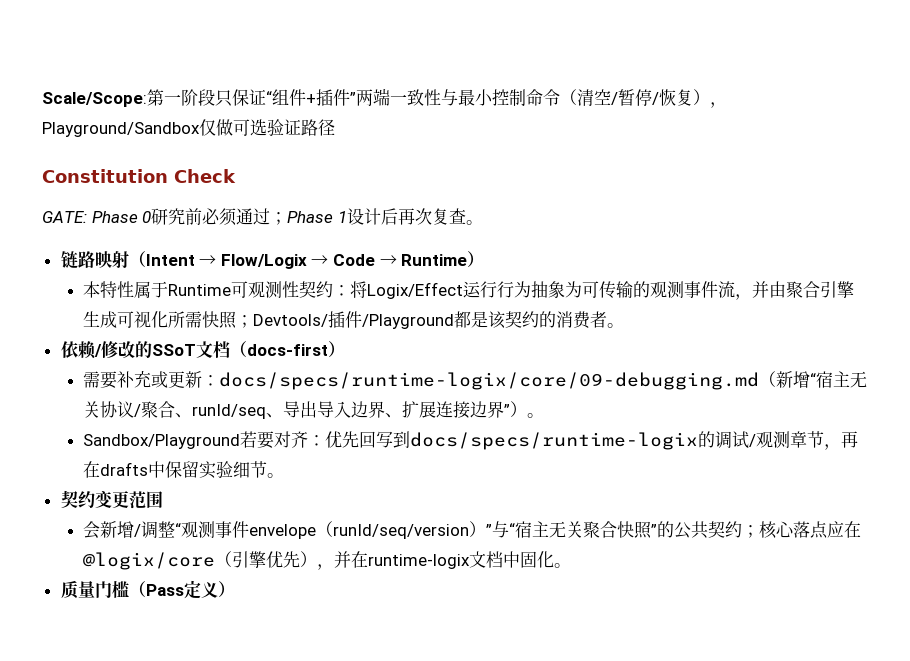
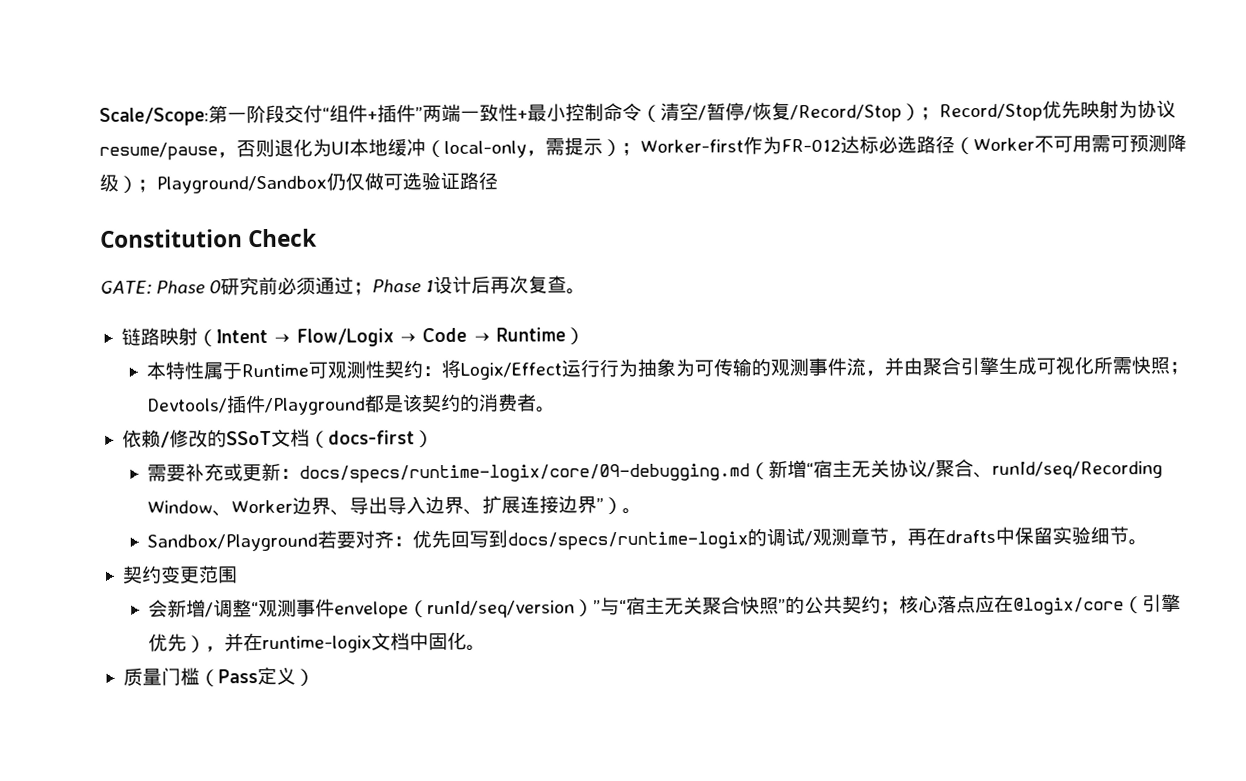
- Scale/Scope:第一阶段只保证“组件+插件”两端一致性与最小控制命令（清空/暂停/恢复），Playground/Sandbox仅做可选验证路径
+ Scale/Scope:第一阶段交付“组件+插件”两端一致性+最小控制命令（清空/暂停/恢复/Record/Stop）；Record/Stop优先映射为协议resume/pause，否则退化为UI本地缓冲（local-only，需提示）；Worker-first作为FR-012达标必选路径（Worker不可用需可预测降级）；Playground/Sandbox仍仅做可选验证路径
- 需要补充或更新：docs/specs/runtime-logix/core/09-debugging.md（新增“宿主无关协议/聚合、runId/seq、导出导入边界、扩展连接边界”）。
+ 需要补充或更新：docs/specs/runtime-logix/core/09-debugging.md（新增“宿主无关协议/聚合、runId/seq/Recording Window、Worker边界、导出导入边界、扩展连接边界”）。

